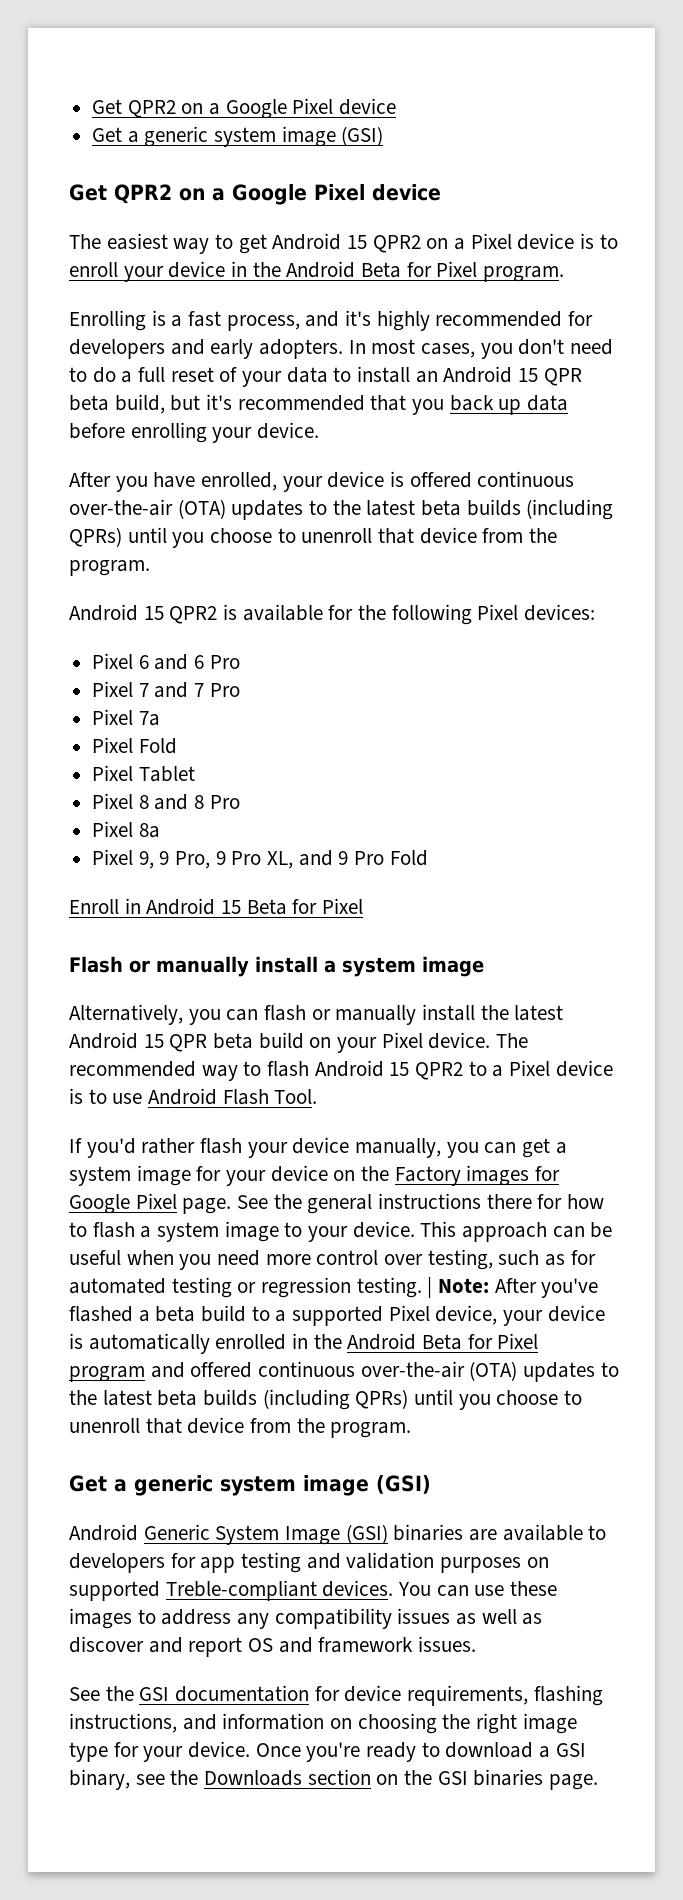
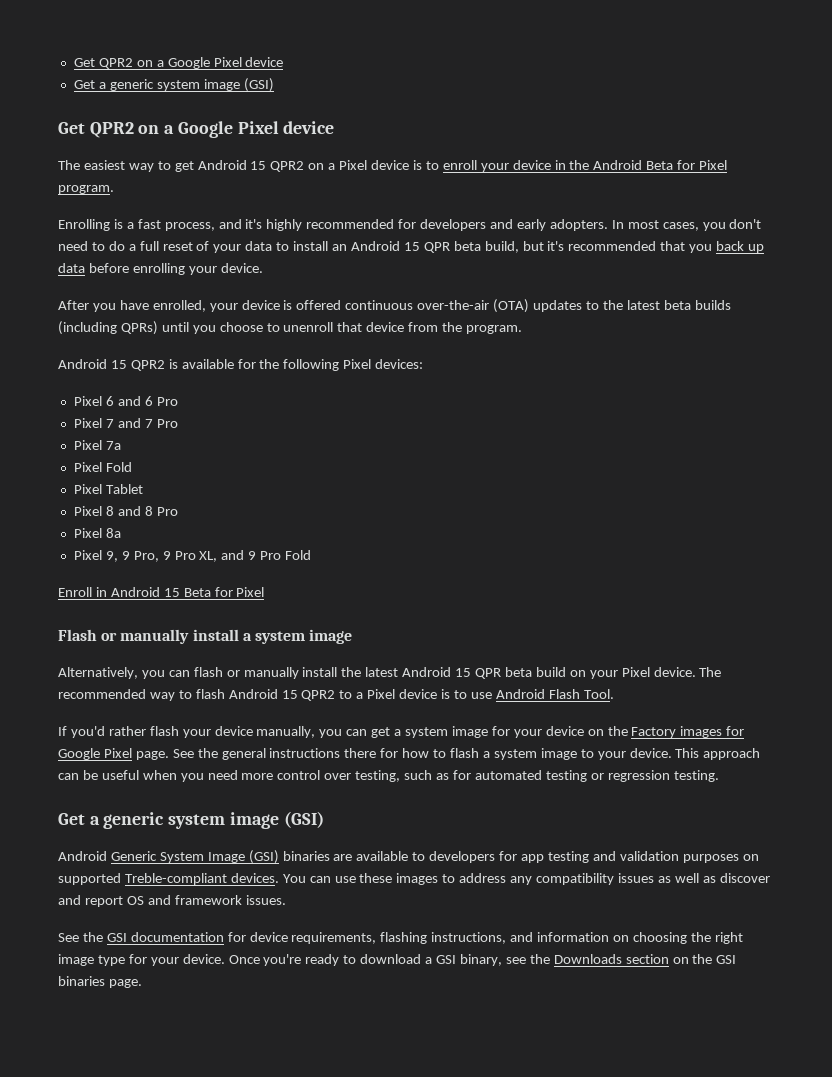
- | Note: After you've flashed a beta build to a supported Pixel device, your device is automatically enrolled in the Android Beta for Pixel program and offered continuous over-the-air (OTA) updates to the latest beta builds (including QPRs) until you choose to unenroll that device from the program.

